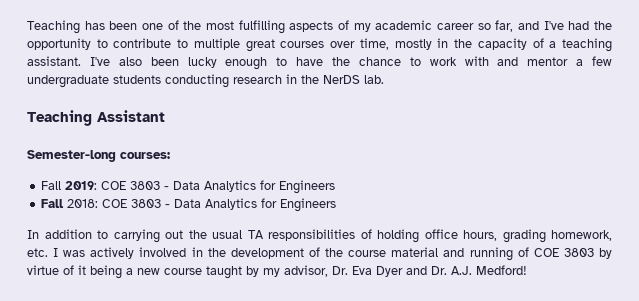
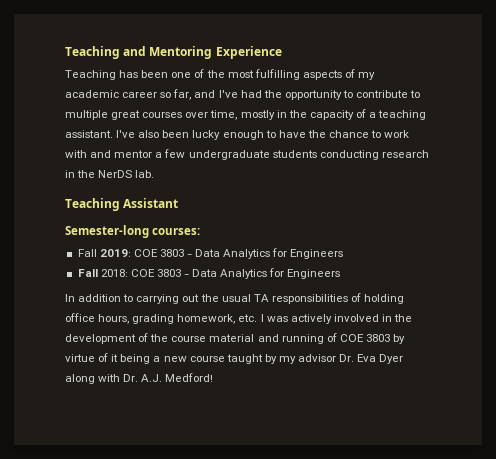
+ Teaching and Mentoring Experience
- In addition to carrying out the usual TA responsibilities of holding office hours, grading homework, etc. I was actively involved in the development of the course material and running of COE 3803 by virtue of it being a new course taught by my advisor, Dr. Eva Dyer and Dr. A.J. Medford!
+ In addition to carrying out the usual TA responsibilities of holding office hours, grading homework, etc. I was actively involved in the development of the course material and running of COE 3803 by virtue of it being a new course taught by my advisor Dr. Eva Dyer along with Dr. A.J. Medford!

